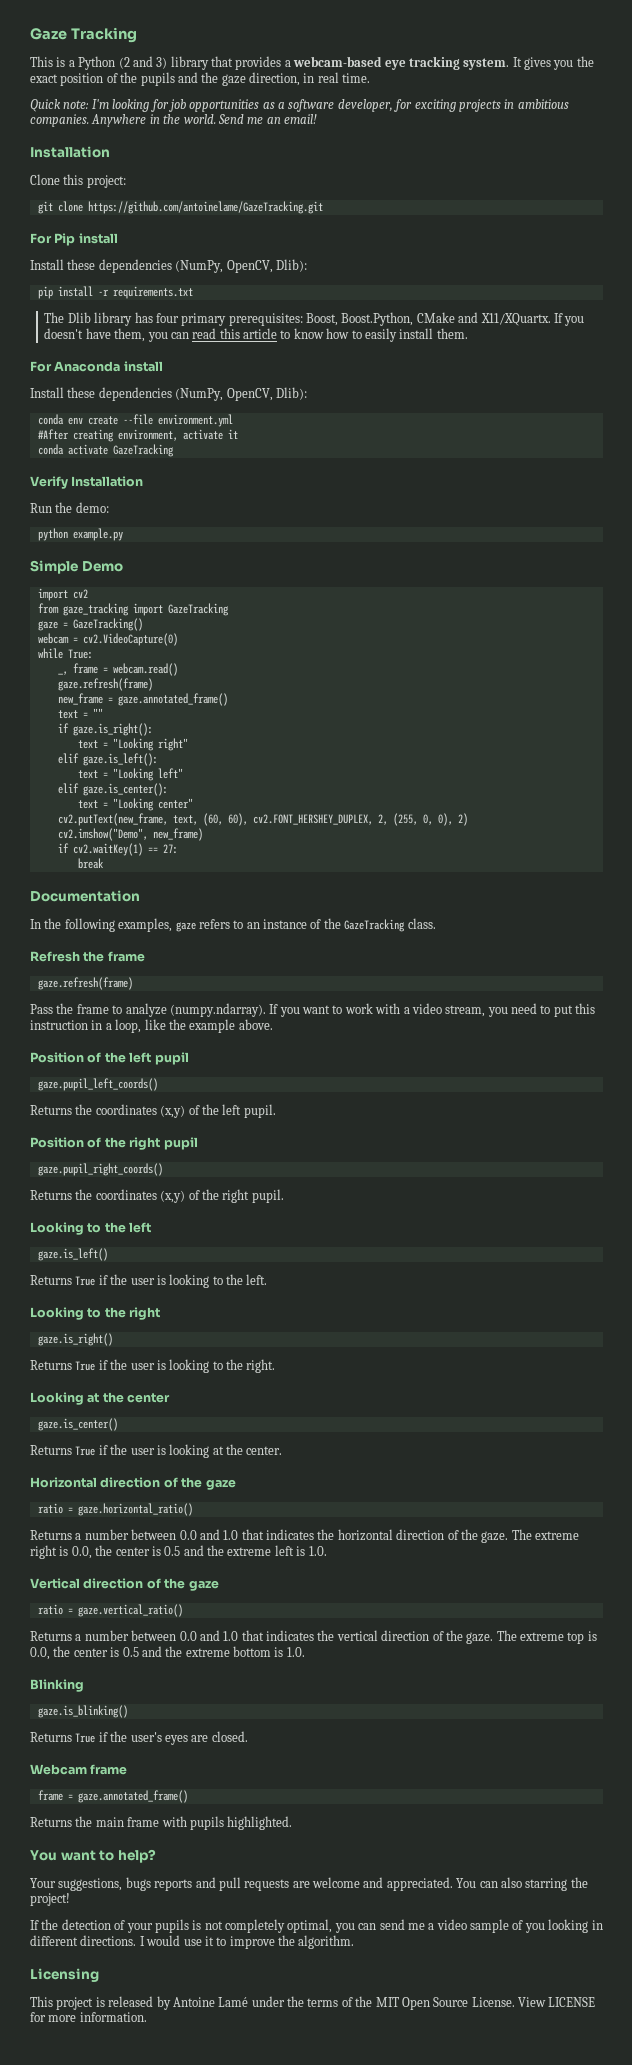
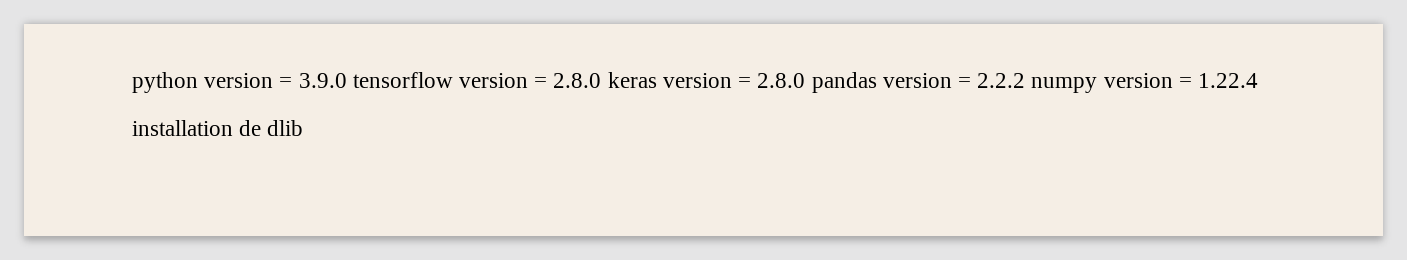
- Gaze Tracking
- This is a Python (2 and 3) library that provides a webcam-based eye tracking system. It gives you the exact position of the pupils and the gaze direction, in real time.
- Quick note: I'm looking for job opportunities as a software developer, for exciting projects in ambitious companies. Anywhere in the world. Send me an email!
- Installation
- Clone this project:
- git clone https://github.com/antoinelame/GazeTracking.git
- For Pip install
- Install these dependencies (NumPy, OpenCV, Dlib):
- pip install -r requirements.txt
- The Dlib library has four primary prerequisites: Boost, Boost.Python, CMake and X11/XQuartx. If you doesn't have them, you can read this article to know how to easily install them.
- For Anaconda install
- Install these dependencies (NumPy, OpenCV, Dlib):
- conda env create --file environment.yml
- #After creating environment, activate it
- conda activate GazeTracking
- Verify Installation
- Run the demo:
- python example.py
- Simple Demo
- import cv2
- from gaze_tracking import GazeTracking
- gaze = GazeTracking()
- webcam = cv2.VideoCapture(0)
- while True:
- _, frame = webcam.read()
- gaze.refresh(frame)
- new_frame = gaze.annotated_frame()
- text = ""
- if gaze.is_right():
- text = "Looking right"
- elif gaze.is_left():
- text = "Looking left"
- elif gaze.is_center():
- text = "Looking center"
- cv2.putText(new_frame, text, (60, 60), cv2.FONT_HERSHEY_DUPLEX, 2, (255, 0, 0), 2)
- cv2.imshow("Demo", new_frame)
- if cv2.waitKey(1) == 27:
- break
- Documentation
- In the following examples, gaze refers to an instance of the GazeTracking class.
- Refresh the frame
- gaze.refresh(frame)
- Pass the frame to analyze (numpy.ndarray). If you want to work with a video stream, you need to put this instruction in a loop, like the example above.
- Position of the left pupil
- gaze.pupil_left_coords()
- Returns the coordinates (x,y) of the left pupil.
- Position of the right pupil
- gaze.pupil_right_coords()
- Returns the coordinates (x,y) of the right pupil.
- Looking to the left
- gaze.is_left()
- Returns True if the user is looking to the left.
- Looking to the right
- gaze.is_right()
- Returns True if the user is looking to the right.
- Looking at the center
- gaze.is_center()
- Returns True if the user is looking at the center.
- Horizontal direction of the gaze
- ratio = gaze.horizontal_ratio()
- Returns a number between 0.0 and 1.0 that indicates the horizontal direction of the gaze. The extreme right is 0.0, the center is 0.5 and the extreme left is 1.0.
- Vertical direction of the gaze
- ratio = gaze.vertical_ratio()
- Returns a number between 0.0 and 1.0 that indicates the vertical direction of the gaze. The extreme top is 0.0, the center is 0.5 and the extreme bottom is 1.0.
- Blinking
- gaze.is_blinking()
- Returns True if the user's eyes are closed.
- Webcam frame
- frame = gaze.annotated_frame()
- Returns the main frame with pupils highlighted.
- You want to help?
- Your suggestions, bugs reports and pull requests are welcome and appreciated. You can also starring the project!
- If the detection of your pupils is not completely optimal, you can send me a video sample of you looking in different directions. I would use it to improve the algorithm.
- Licensing
- This project is released by Antoine Lamé under the terms of the MIT Open Source License. View LICENSE for more information.
+ python version = 3.9.0 tensorflow version = 2.8.0 keras version = 2.8.0 pandas version = 2.2.2 numpy version = 1.22.4
+ installation de dlib

